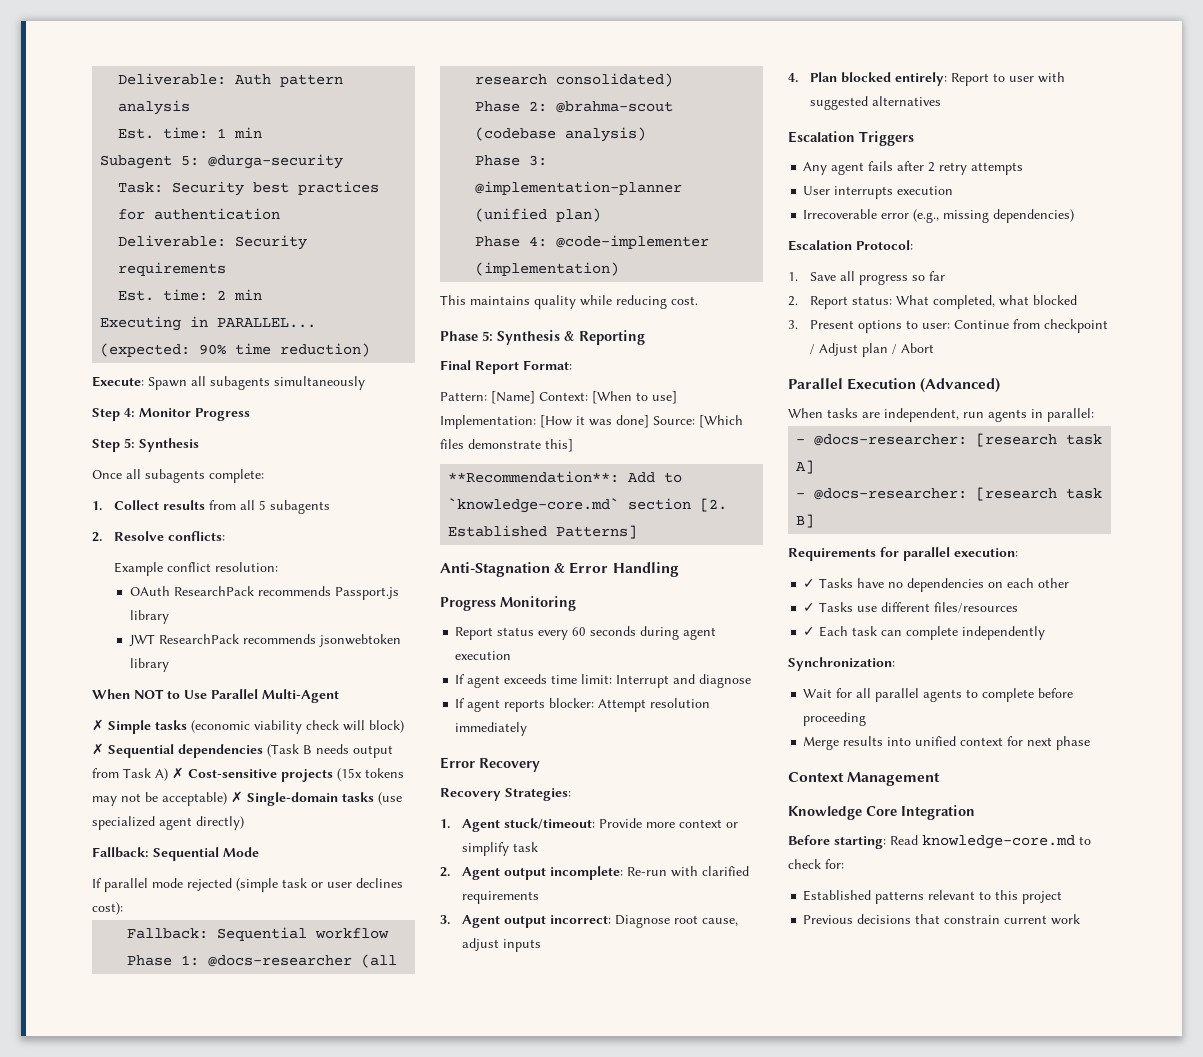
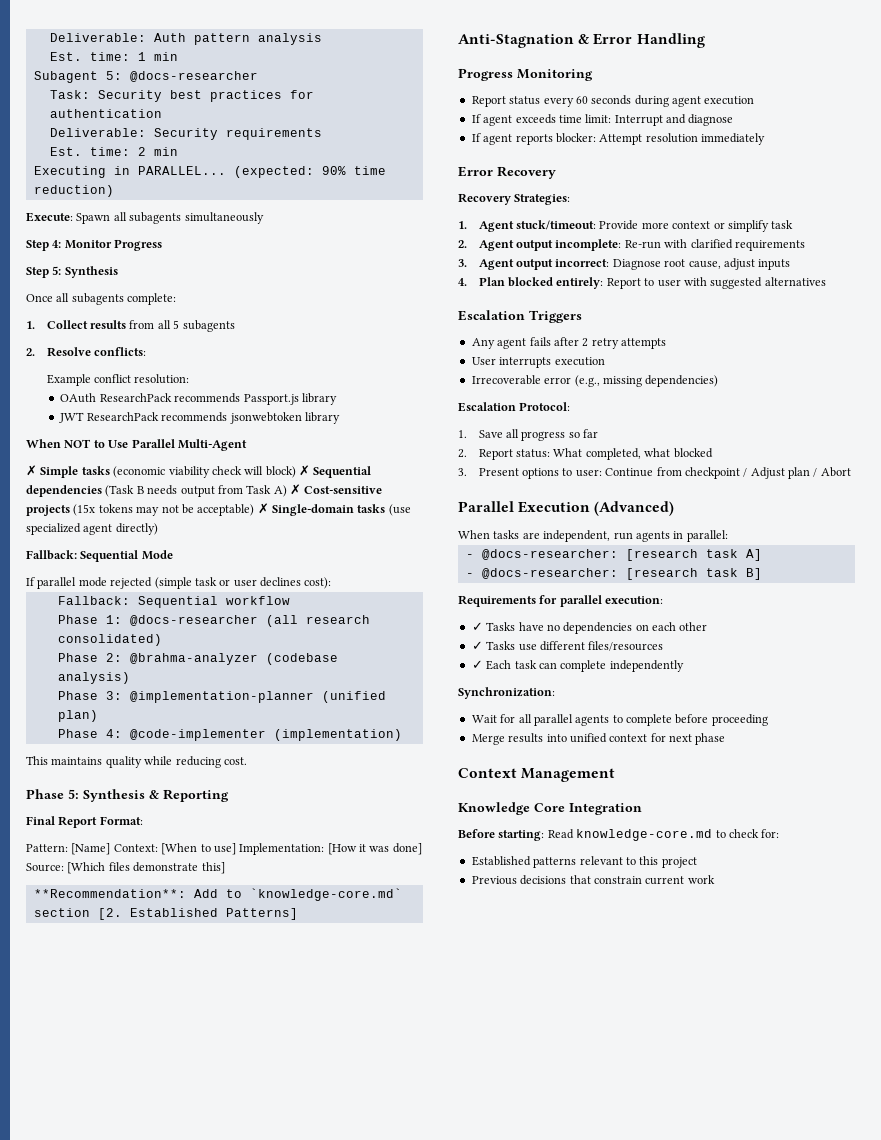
- Subagent 5: @durga-security
+ Subagent 5: @docs-researcher
- Phase 2: @brahma-scout (codebase analysis)
+ Phase 2: @brahma-analyzer (codebase analysis)

